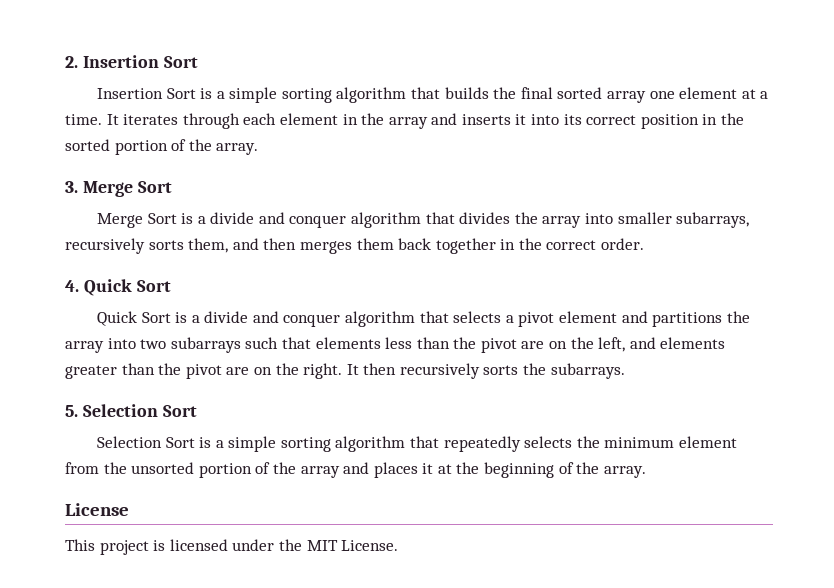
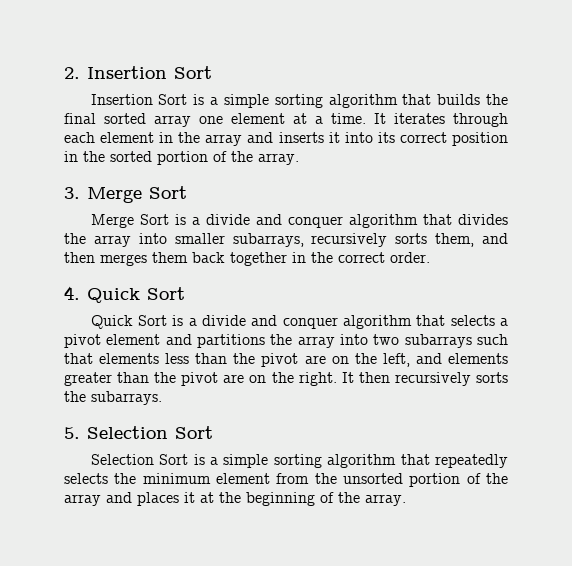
- License
- This project is licensed under the MIT License.

